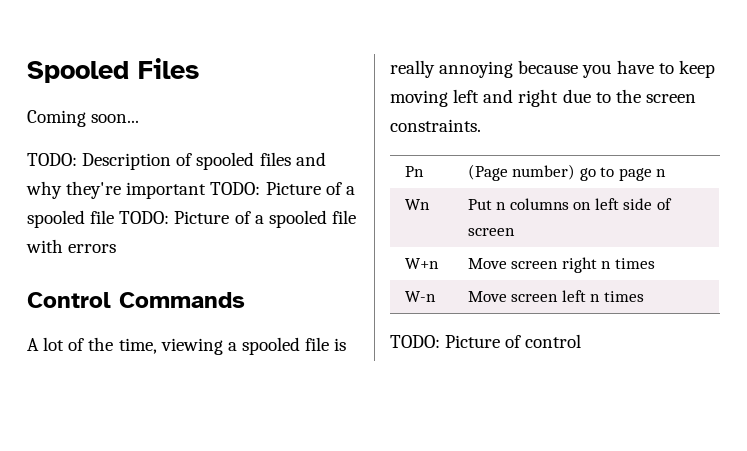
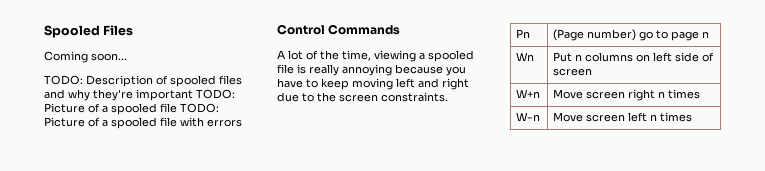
- TODO: Picture of control

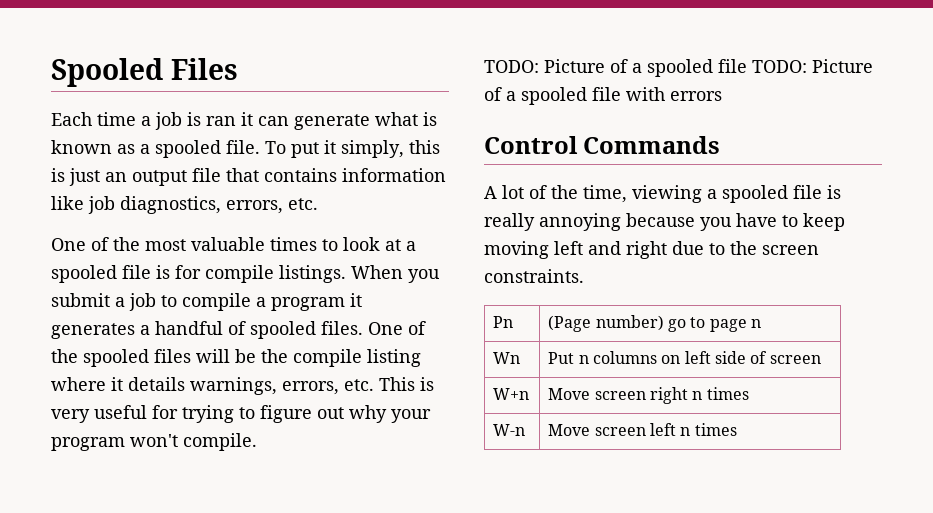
- Coming soon...
- TODO: Description of spooled files and why they're important TODO: Picture of a spooled file TODO: Picture of a spooled file with errors
+ Each time a job is ran it can generate what is known as a spooled file. To put it simply, this is just an output file that contains information like job diagnostics, errors, etc.
+ One of the most valuable times to look at a spooled file is for compile listings. When you submit a job to compile a program it generates a handful of spooled files. One of the spooled files will be the compile listing where it details warnings, errors, etc. This is very useful for trying to figure out why your program won't compile.
+ TODO: Picture of a spooled file TODO: Picture of a spooled file with errors

